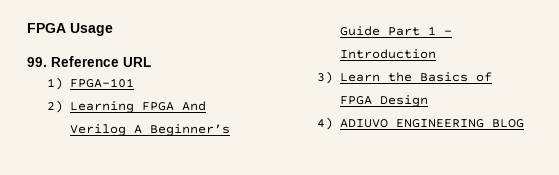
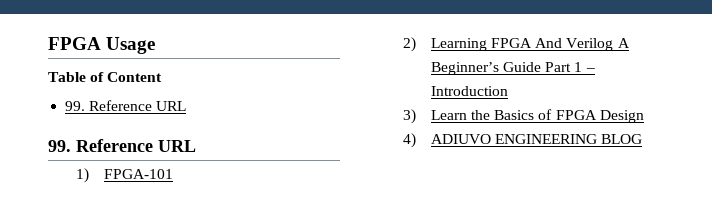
+ Table of Content
+ 99. Reference URL

